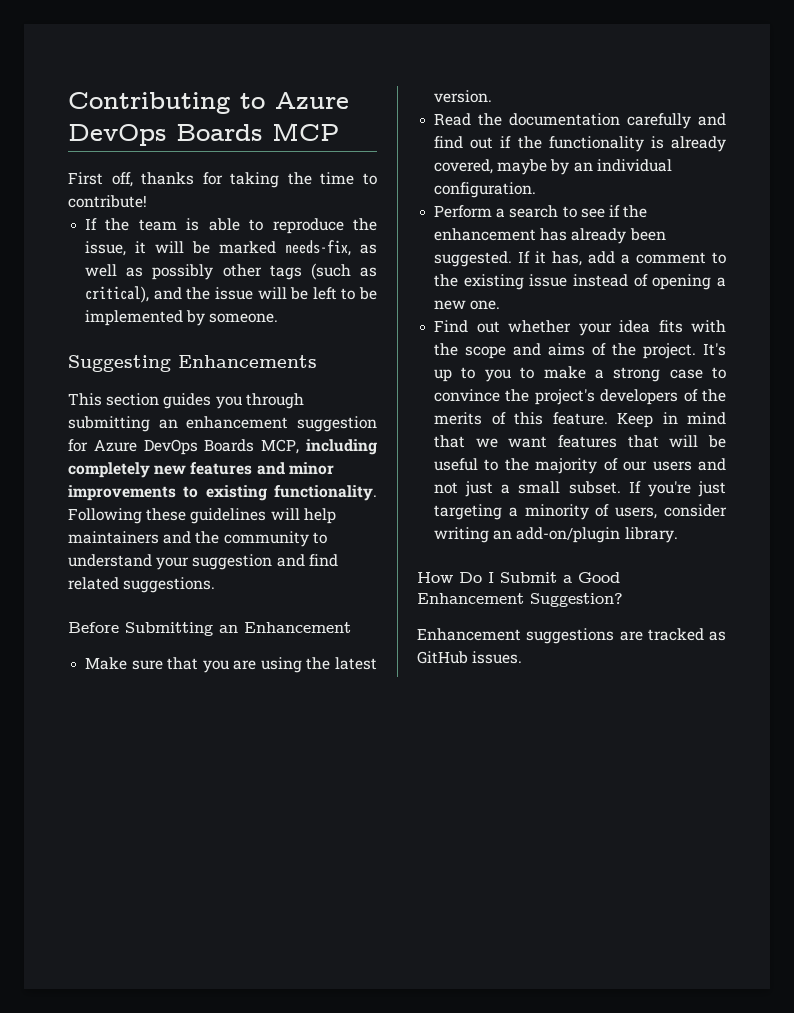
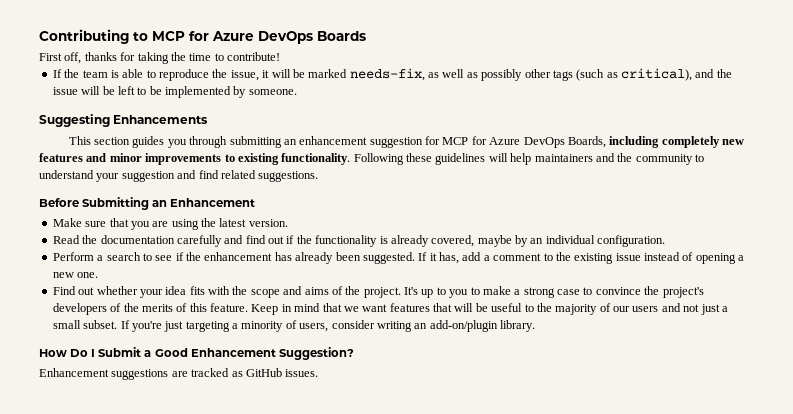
- Contributing to Azure DevOps Boards MCP
+ Contributing to MCP for Azure DevOps Boards
- This section guides you through submitting an enhancement suggestion for Azure DevOps Boards MCP, including completely new features and minor improvements to existing functionality.
+ This section guides you through submitting an enhancement suggestion for MCP for Azure DevOps Boards, including completely new features and minor improvements to existing functionality.

